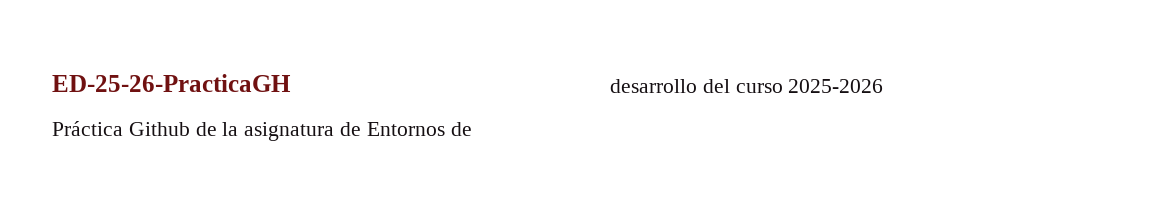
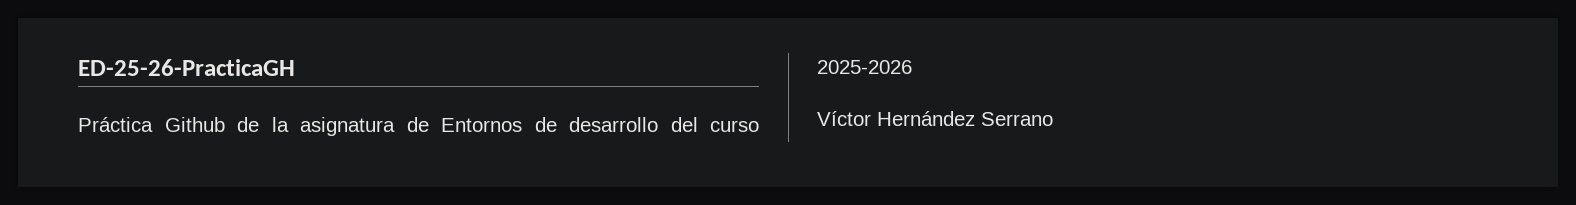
+ Víctor Hernández Serrano

